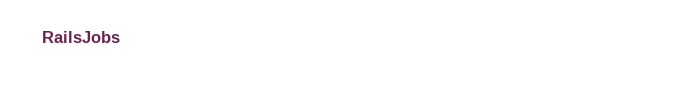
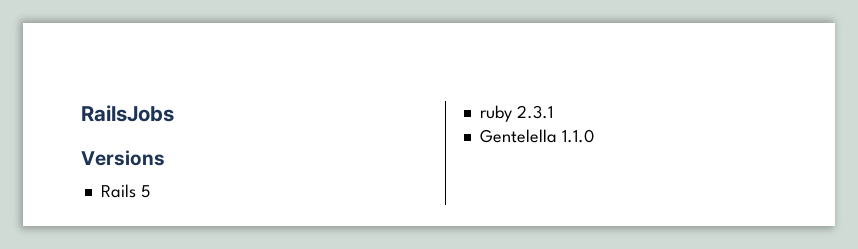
+ Versions
+ Rails 5
+ ruby 2.3.1
+ Gentelella 1.1.0

